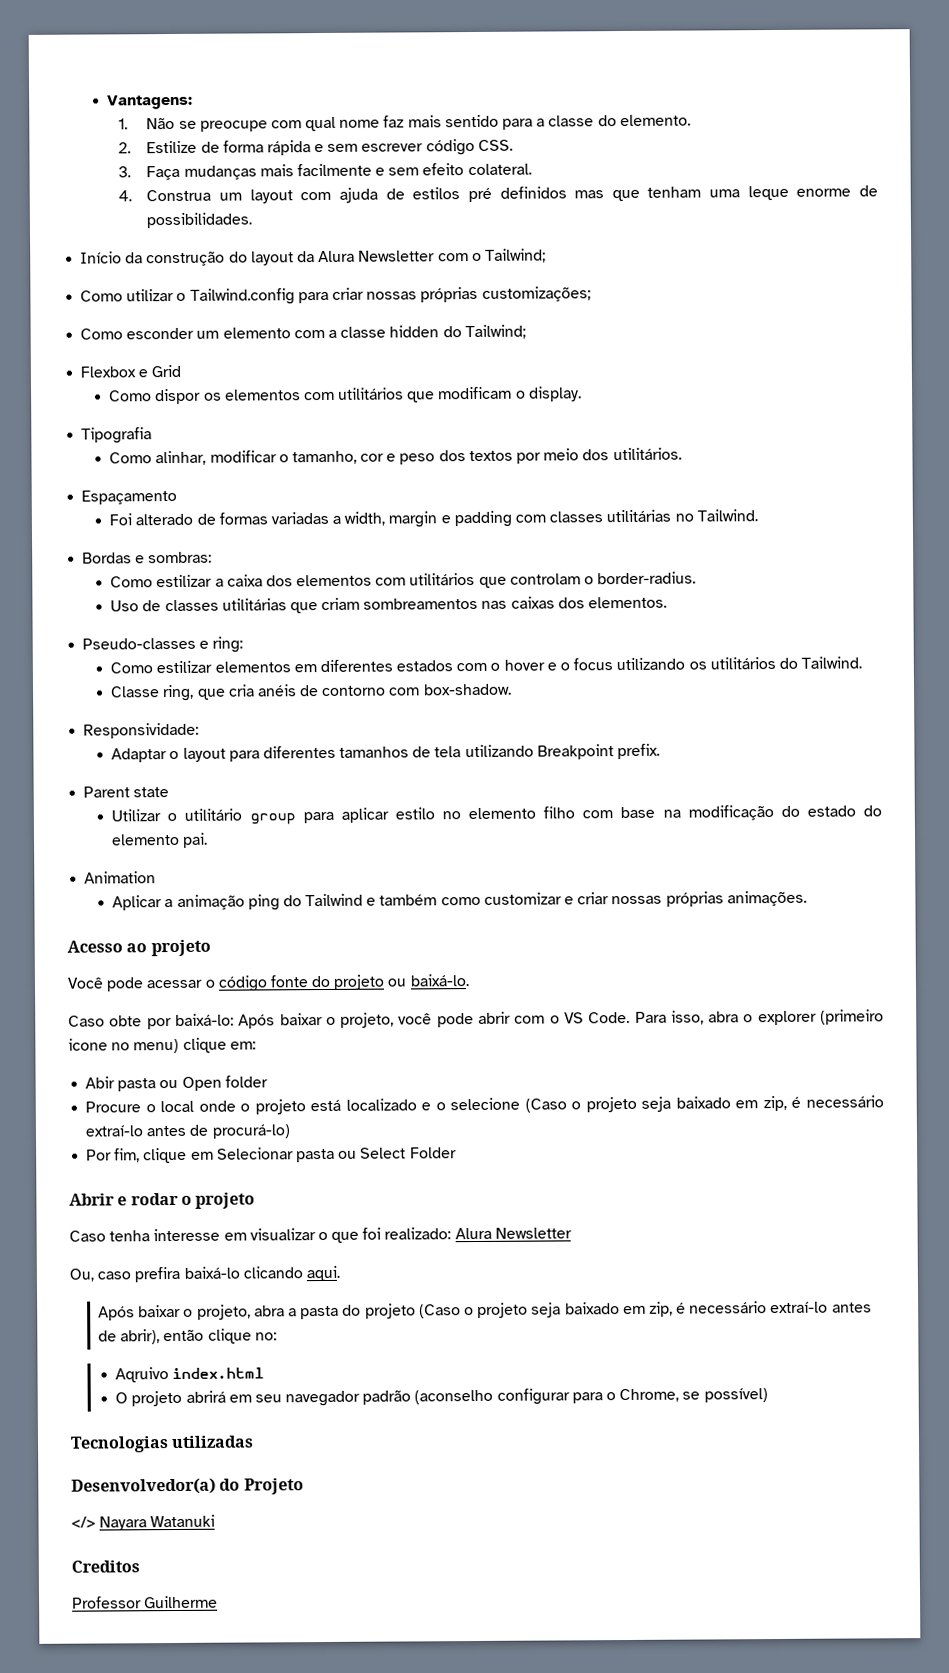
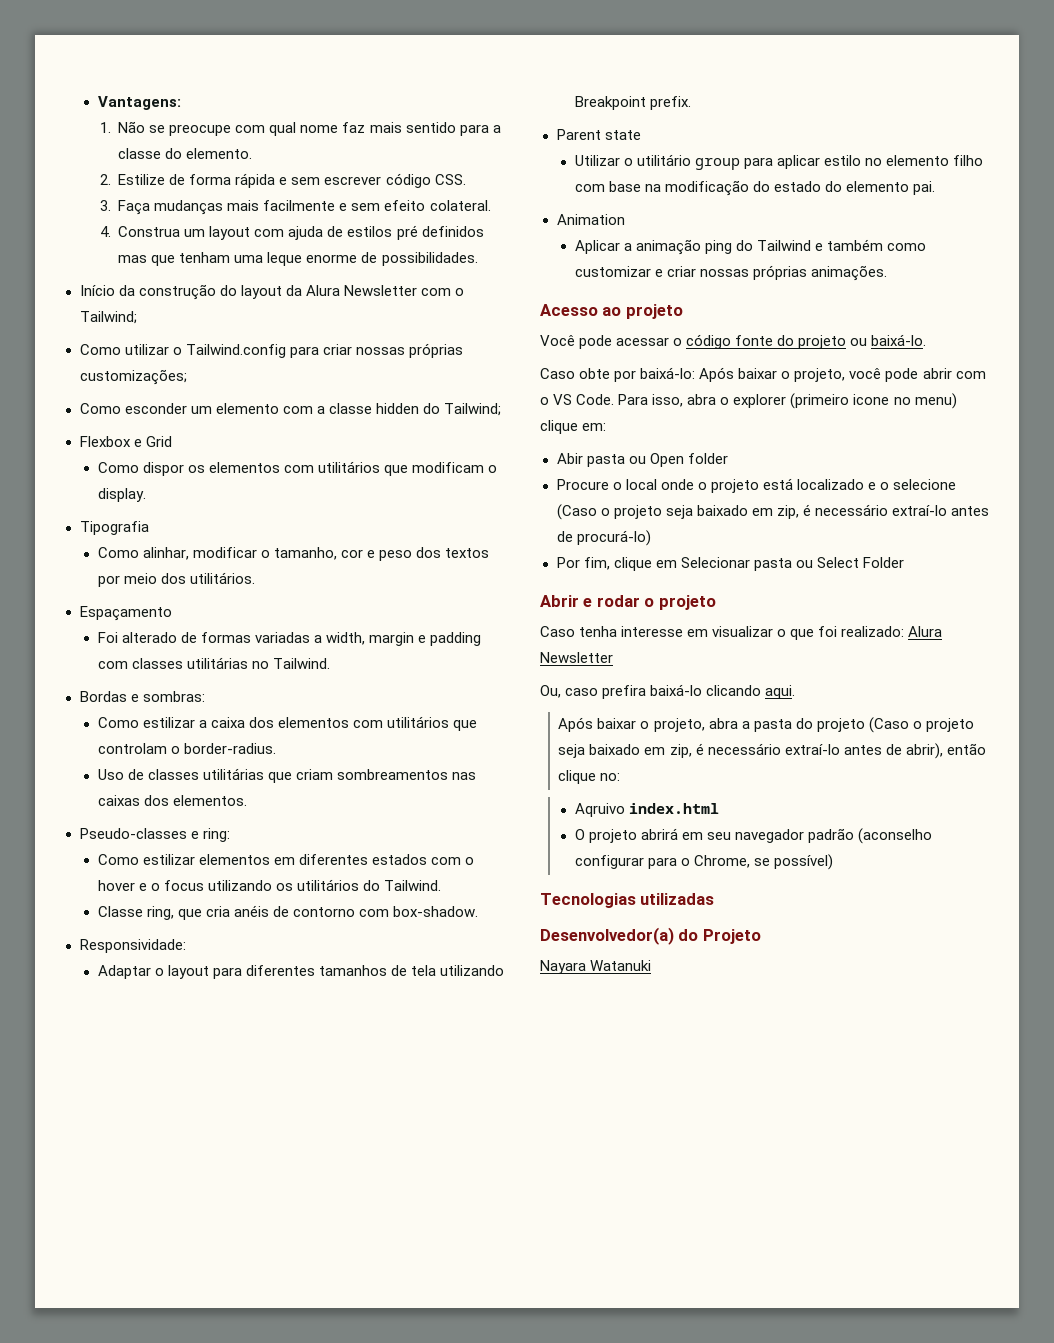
- </> Nayara Watanuki
+ Nayara Watanuki
- Creditos
- Professor Guilherme

